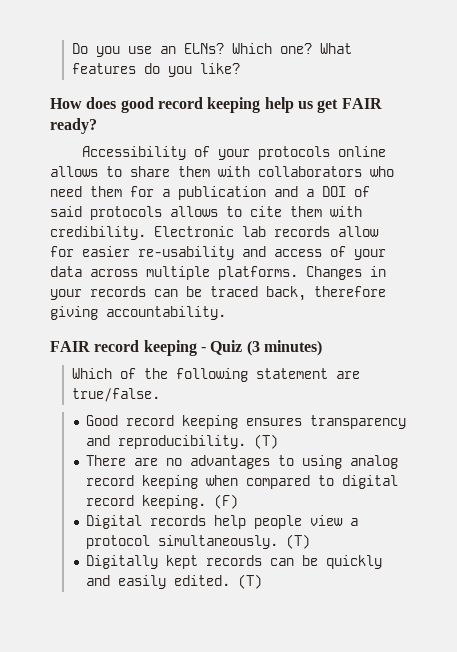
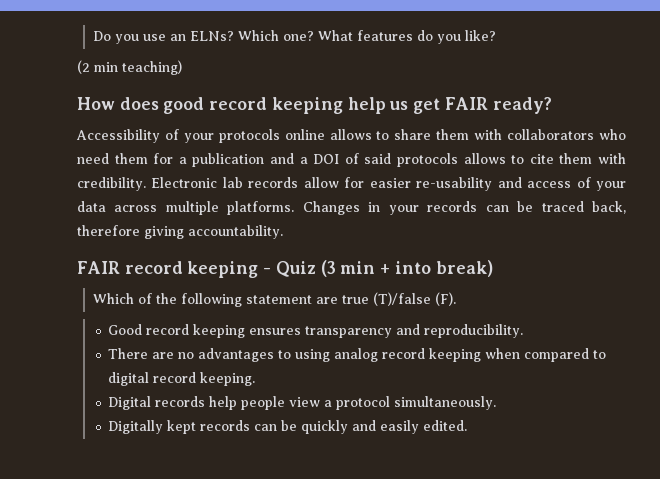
+ (2 min teaching)
- FAIR record keeping - Quiz (3 minutes)
+ FAIR record keeping - Quiz (3 min + into break)
- Which of the following statement are true/false.
+ Which of the following statement are true (T)/false (F).
- Good record keeping ensures transparency and reproducibility. (T)
+ Good record keeping ensures transparency and reproducibility.
- (F)
- Digital records help people view a protocol simultaneously. (T)
+ Digital records help people view a protocol simultaneously.
- Digitally kept records can be quickly and easily edited. (T)
+ Digitally kept records can be quickly and easily edited.

